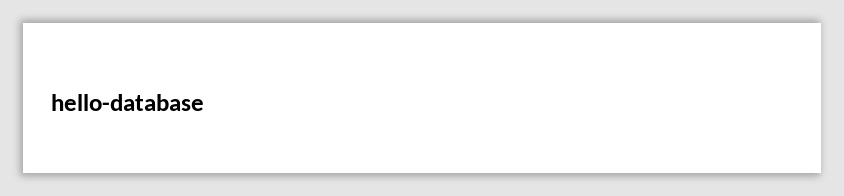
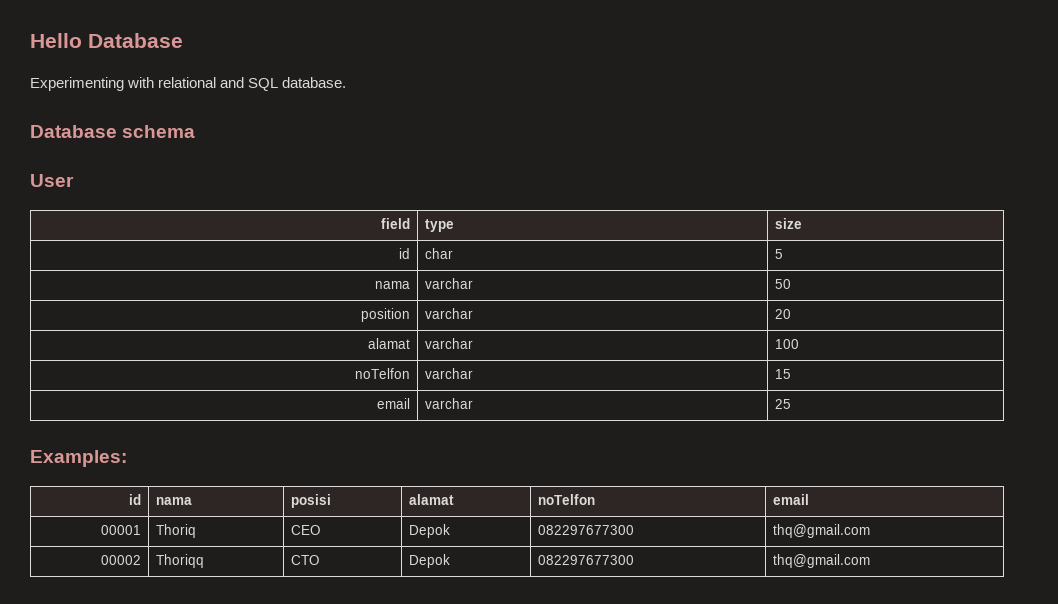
- hello-database
+ Hello Database
+ Experimenting with relational and SQL database.
+ Database schema
+ User
+ field | type | size
+ id | char | 5
+ nama | varchar | 50
+ position | varchar | 20
+ alamat | varchar | 100
+ noTelfon | varchar | 15
+ email | varchar | 25
+ Examples:
+ id | nama | posisi | alamat | noTelfon | email
+ 00001 | Thoriq | CEO | Depok | 082297677300 | thq@gmail.com
+ 00002 | Thoriqq | CTO | Depok | 082297677300 | thq@gmail.com

